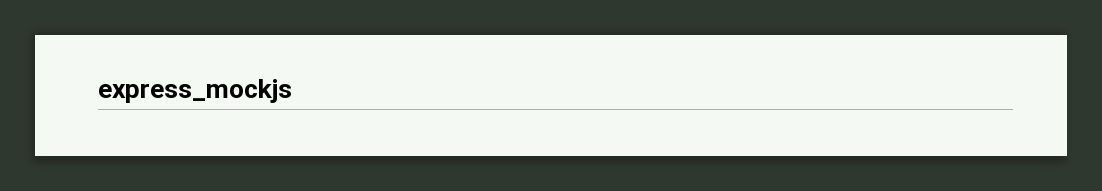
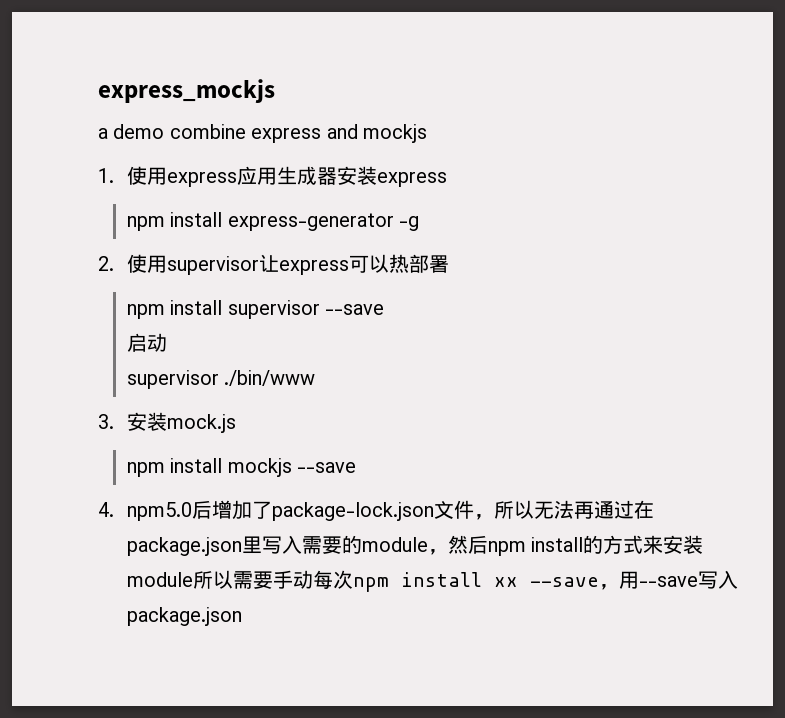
+ a demo combine express and mockjs
+ 1.使用express应用生成器安装express
+ npm install express-generator -g
+ 2.使用supervisor让express可以热部署
+ npm install supervisor --save
+ 启动
+ supervisor ./bin/www
+ 3.安装mock.js
+ npm install mockjs --save
+ 4. npm5.0后增加了package-lock.json文件，所以无法再通过在package.json里写入需要的module，然后npm install的方式来安装module所以需要手动每次npm install xx --save，用--save写入package.json

